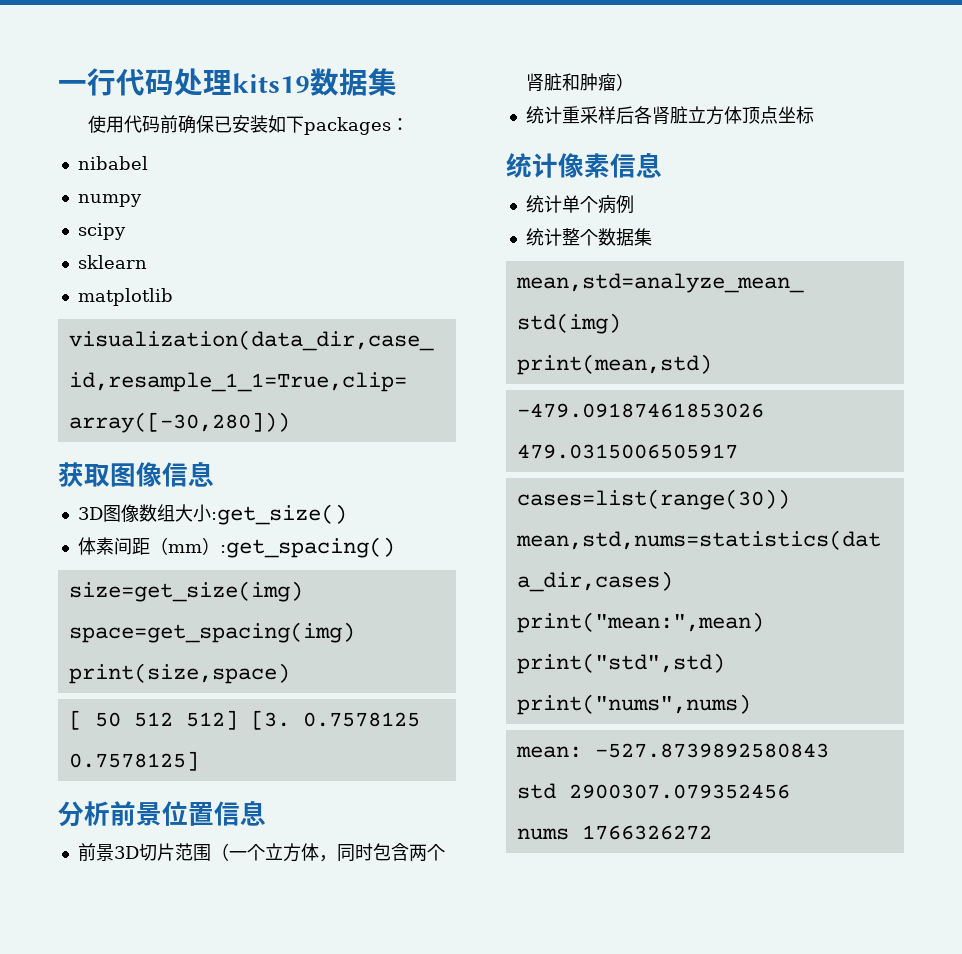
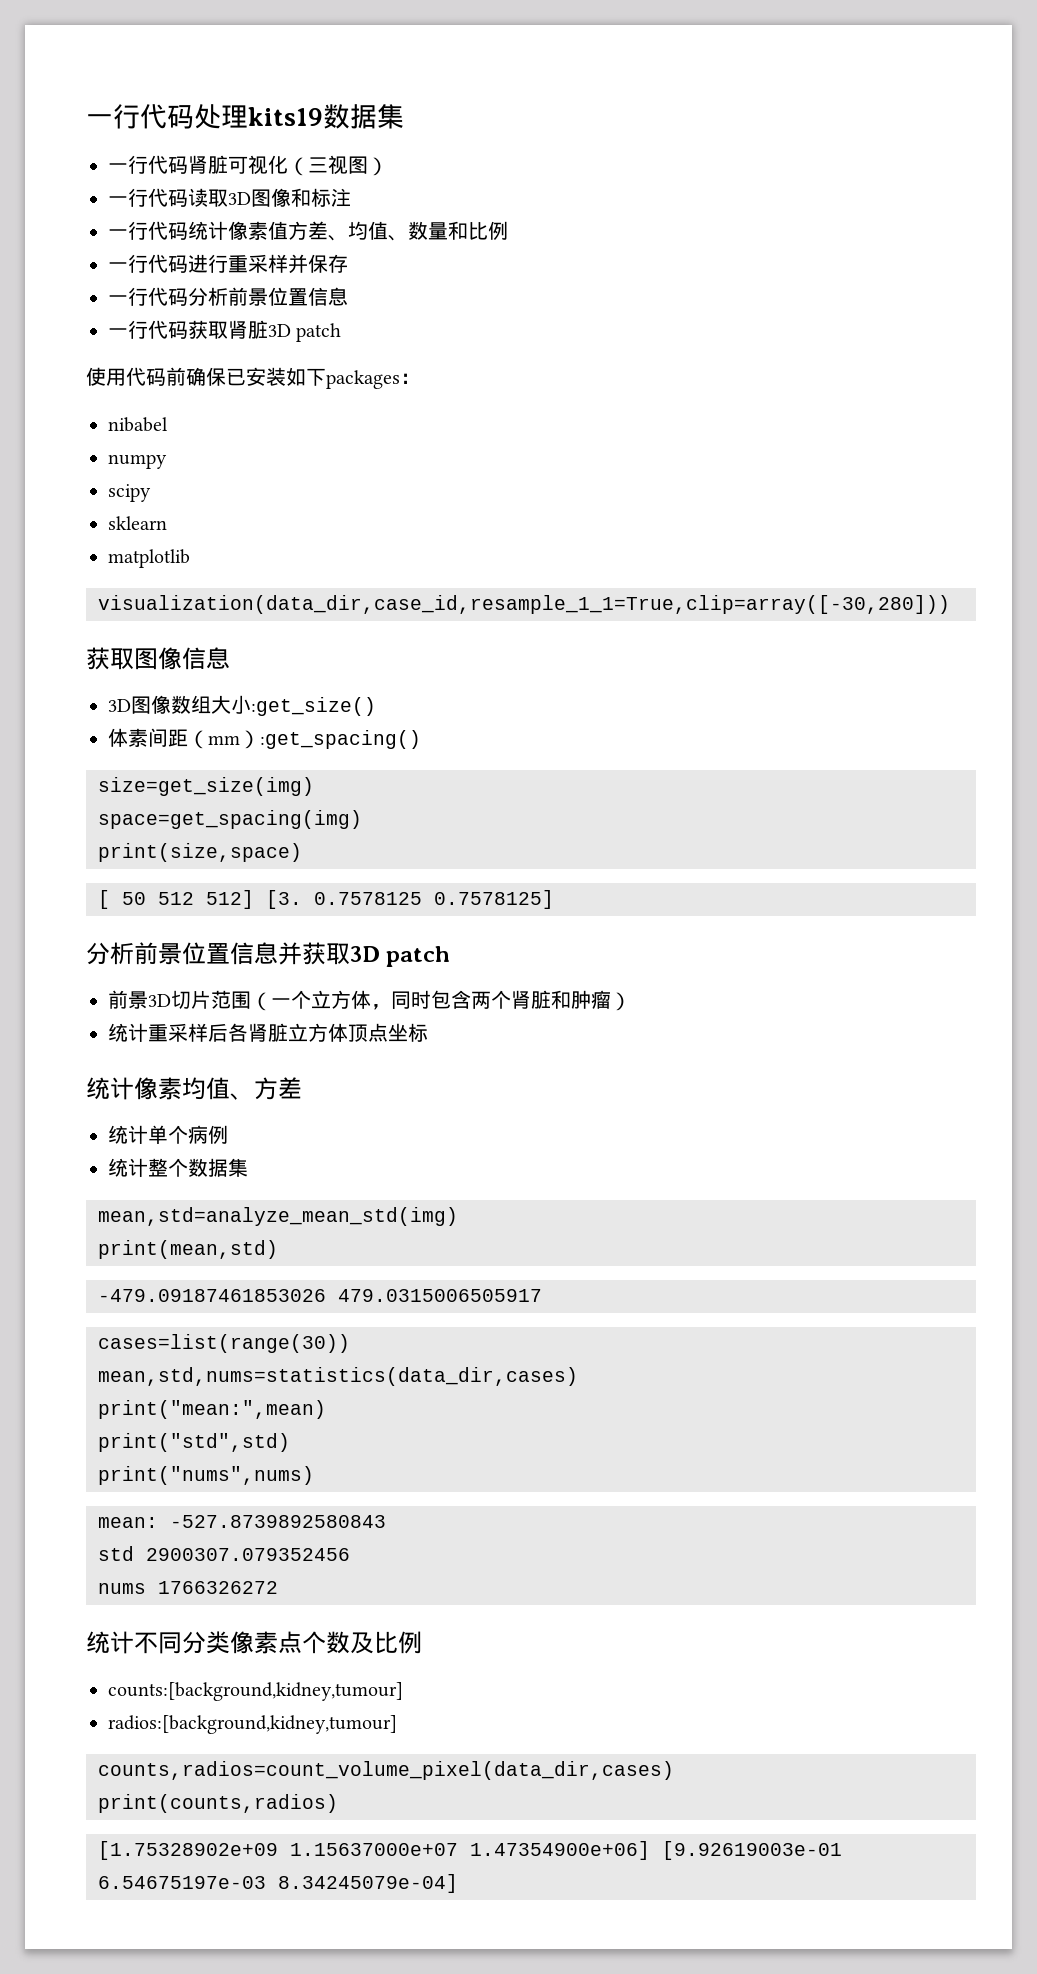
+ 一行代码肾脏可视化（三视图）
+ 一行代码读取3D图像和标注
+ 一行代码统计像素值方差、均值、数量和比例
+ 一行代码进行重采样并保存
+ 一行代码分析前景位置信息
+ 一行代码获取肾脏3D patch
- 分析前景位置信息
+ 分析前景位置信息并获取3D patch
- 统计像素信息
+ 统计像素均值、方差
+ 统计不同分类像素点个数及比例
+ counts:[background,kidney,tumour]
+ radios:[background,kidney,tumour]
+ counts,radios=count_volume_pixel(data_dir,cases)
+ print(counts,radios)
+ [1.75328902e+09 1.15637000e+07 1.47354900e+06] [9.92619003e-01 6.54675197e-03 8.34245079e-04]

